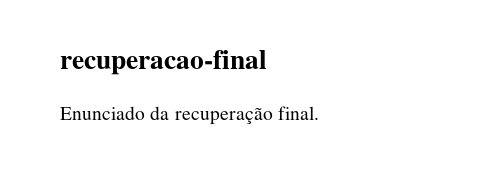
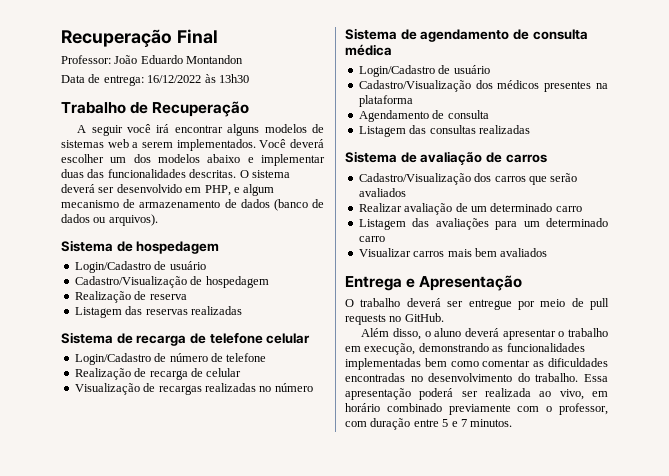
- recuperacao-final
- Enunciado da recuperação final.
+ Recuperação Final
+ Professor: João Eduardo Montandon
+ Data de entrega: 16/12/2022 às 13h30
+ Trabalho de Recuperação
+ A seguir você irá encontrar alguns modelos de sistemas web a serem implementados. Você deverá escolher um dos modelos abaixo e implementar duas das funcionalidades descritas. O sistema deverá ser desenvolvido em PHP, e algum mecanismo de armazenamento de dados (banco de dados ou arquivos).
+ Sistema de hospedagem
+ Login/Cadastro de usuário
+ Cadastro/Visualização de hospedagem
+ Realização de reserva
+ Listagem das reservas realizadas
+ Sistema de recarga de telefone celular
+ Login/Cadastro de número de telefone
+ Realização de recarga de celular
+ Visualização de recargas realizadas no número
+ Sistema de agendamento de consulta médica
+ Login/Cadastro de usuário
+ Cadastro/Visualização dos médicos presentes na plataforma
+ Agendamento de consulta
+ Listagem das consultas realizadas
+ Sistema de avaliação de carros
+ Cadastro/Visualização dos carros que serão avaliados
+ Realizar avaliação de um determinado carro
+ Listagem das avaliações para um determinado carro
+ Visualizar carros mais bem avaliados
+ Entrega e Apresentação
+ O trabalho deverá ser entregue por meio de pull requests no GitHub.
+ Além disso, o aluno deverá apresentar o trabalho em execução, demonstrando as funcionalidades implementadas bem como comentar as dificuldades encontradas no desenvolvimento do trabalho. Essa apresentação poderá ser realizada ao vivo, em horário combinado previamente com o professor, com duração entre 5 e 7 minutos.

